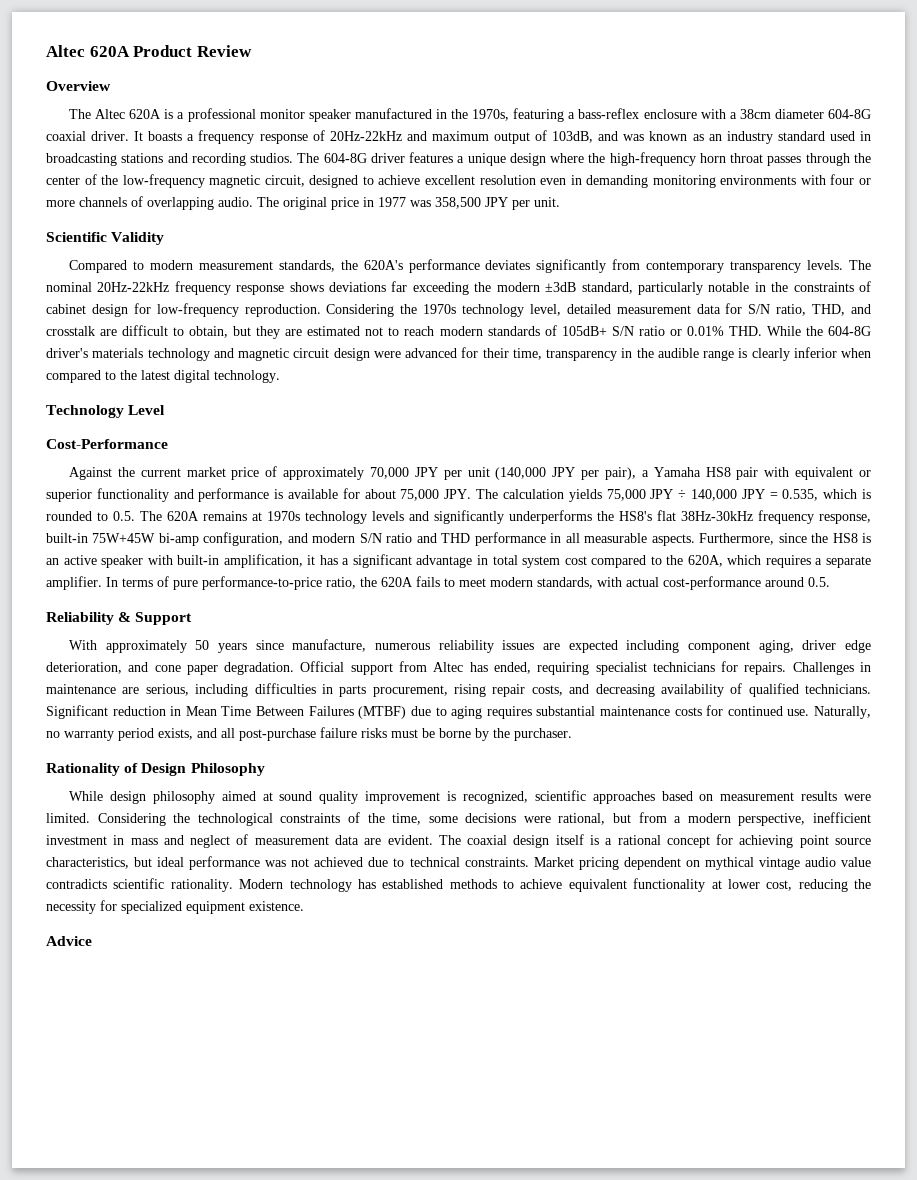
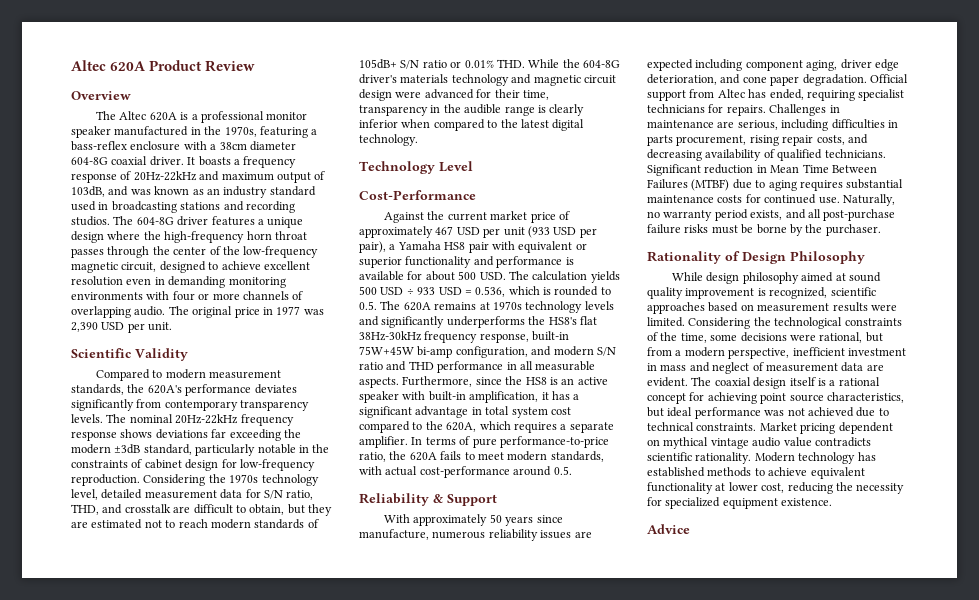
- The original price in 1977 was 358,500 JPY per unit.
+ The original price in 1977 was 2,390 USD per unit.
- Against the current market price of approximately 70,000 JPY per unit (140,000 JPY per pair), a Yamaha HS8 pair with equivalent or superior functionality and performance is available for about 75,000 JPY. The calculation yields 75,000 JPY ÷ 140,000 JPY = 0.535, which is rounded to 0.5. The 620A remains at 1970s technology levels and significantly underperforms the HS8's flat 38Hz-30kHz frequency response, built-in 75W+45W bi-amp configuration, and modern S/N ratio and THD performance in all measurable aspects.
+ Against the current market price of approximately 467 USD per unit (933 USD per pair), a Yamaha HS8 pair with equivalent or superior functionality and performance is available for about 500 USD. The calculation yields 500 USD ÷ 933 USD = 0.536, which is rounded to 0.5. The 620A remains at 1970s technology levels and significantly underperforms the HS8's flat 38Hz-30kHz frequency response, built-in 75W+45W bi-amp configuration, and modern S/N ratio and THD performance in all measurable aspects.

